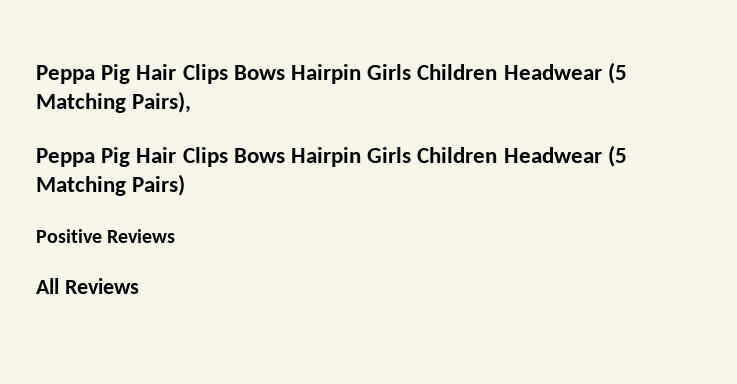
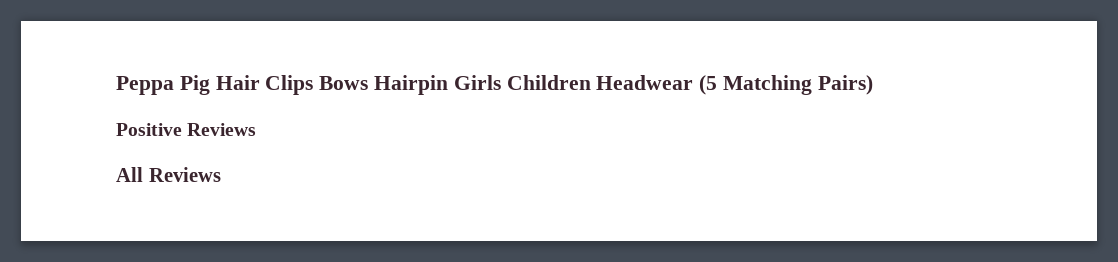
- Peppa Pig Hair Clips Bows Hairpin Girls Children Headwear (5 Matching Pairs),

